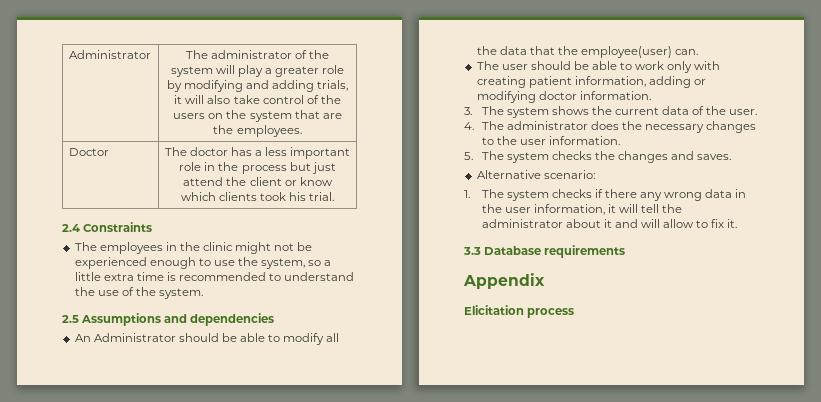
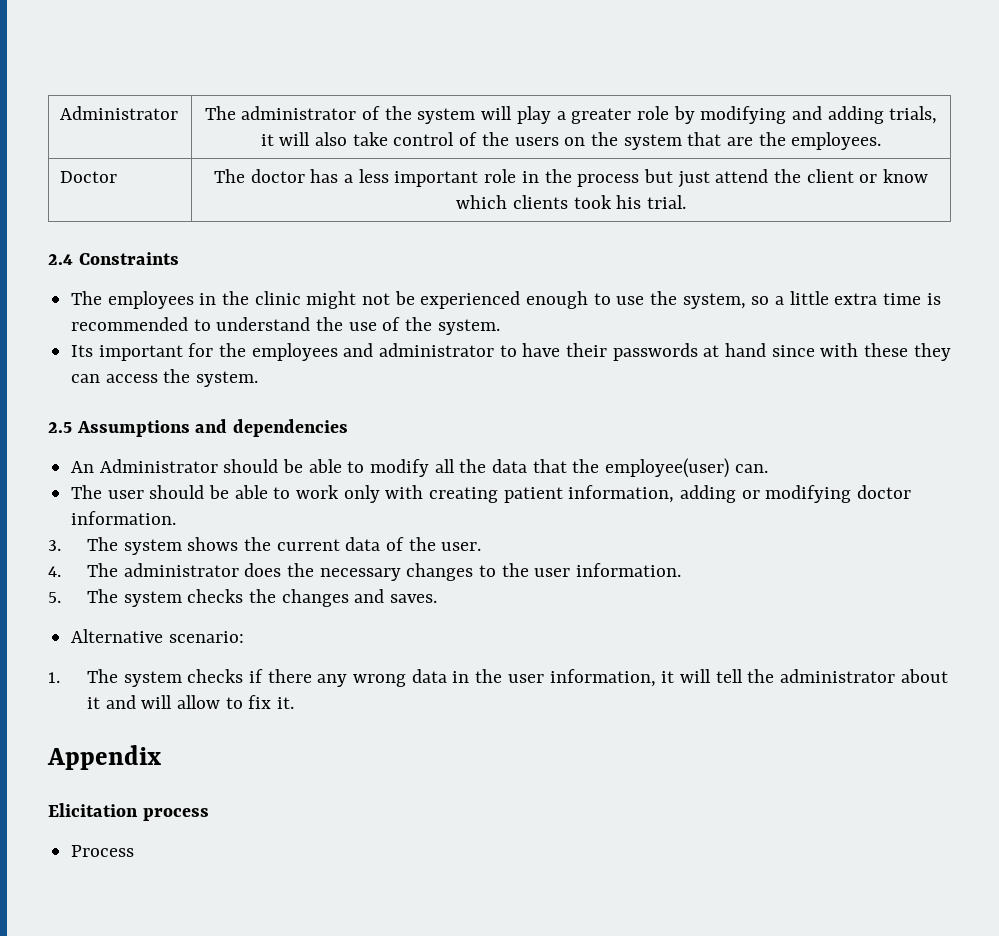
+ Its important for the employees and administrator to have their passwords at hand since with these they can access the system.
- 3.3 Database requirements
+ Process

